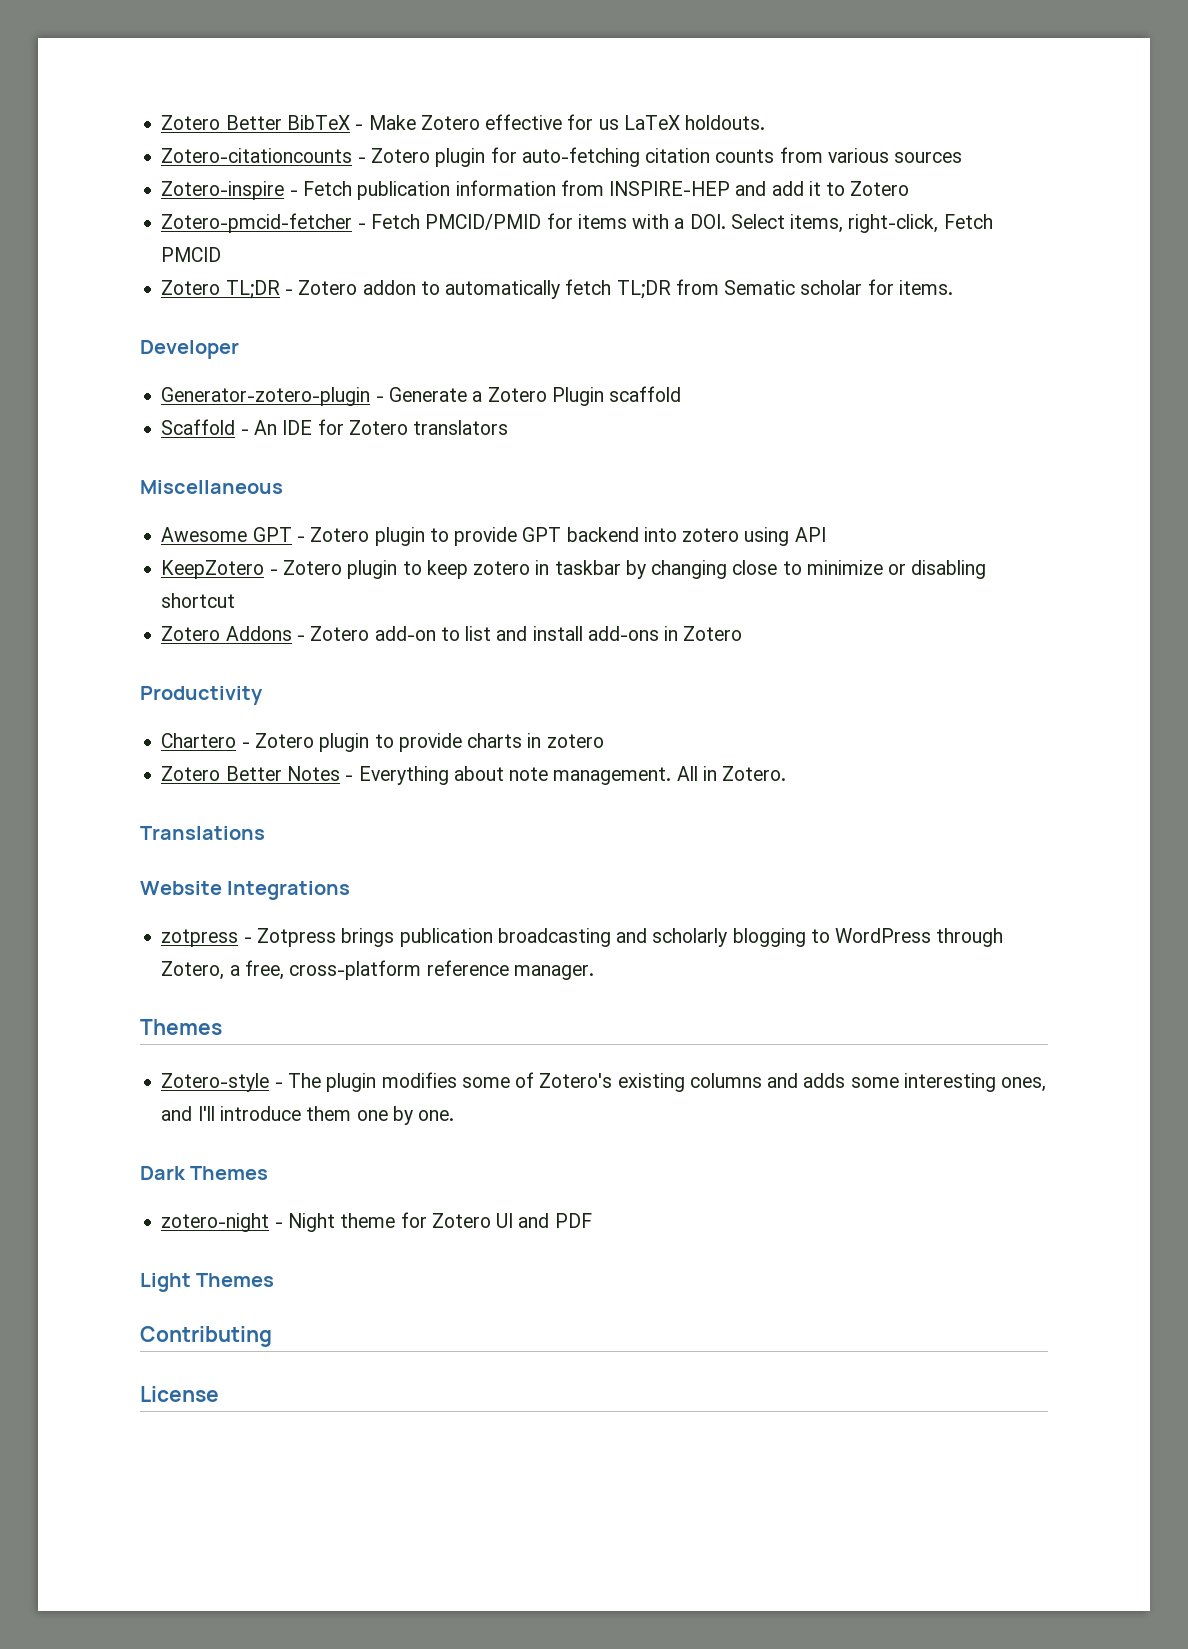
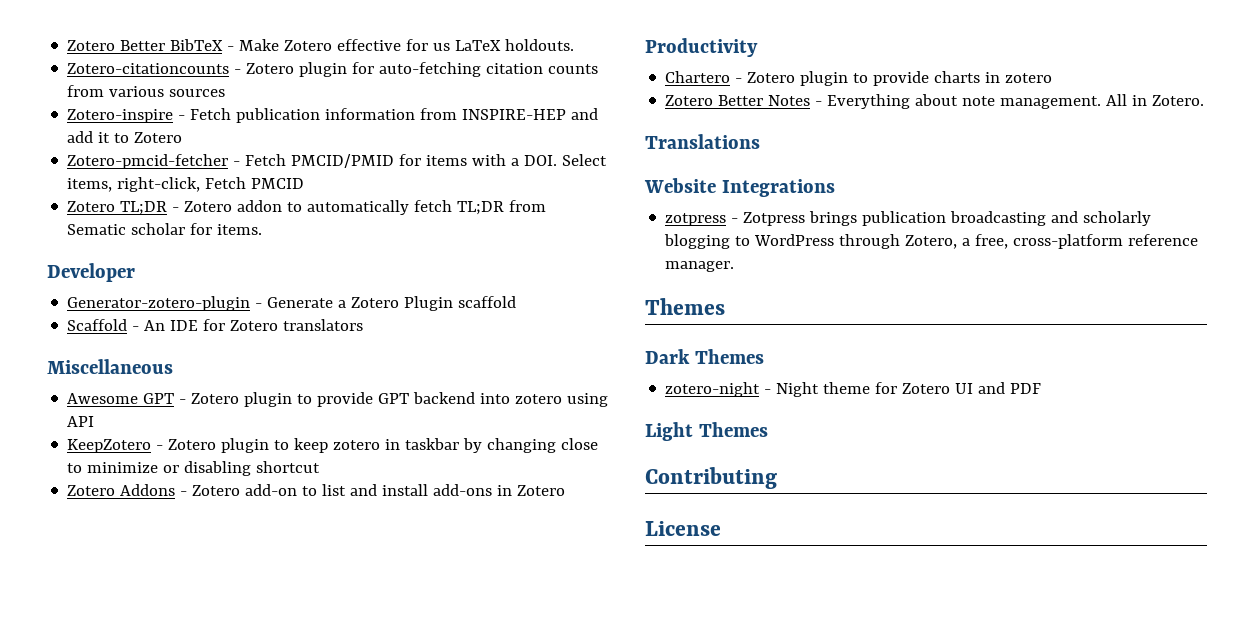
- Zotero-style - The plugin modifies some of Zotero's existing columns and adds some interesting ones, and I'll introduce them one by one.

